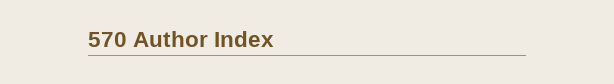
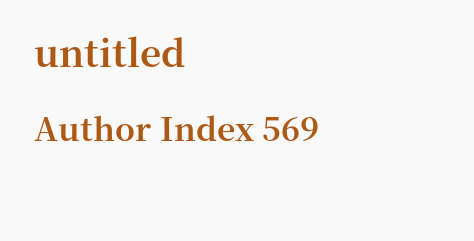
- 570 Author Index
+ untitled
+ Author Index 569

